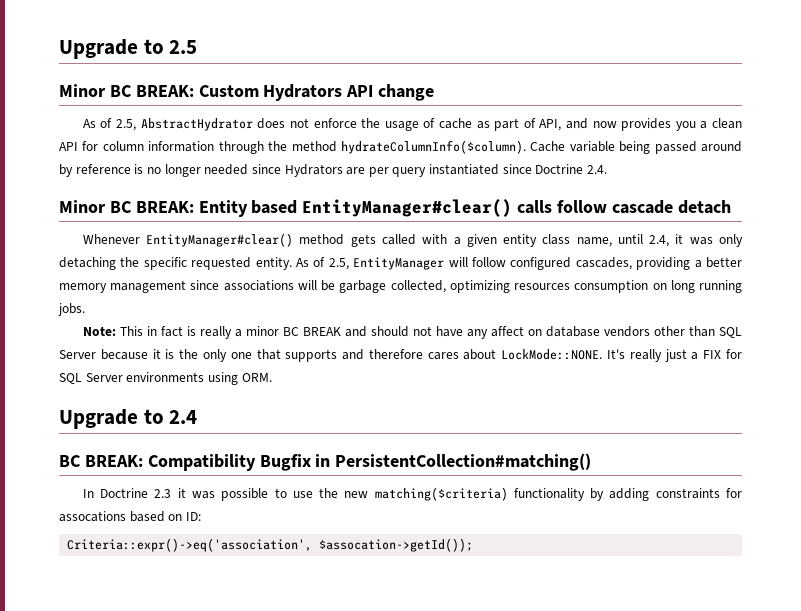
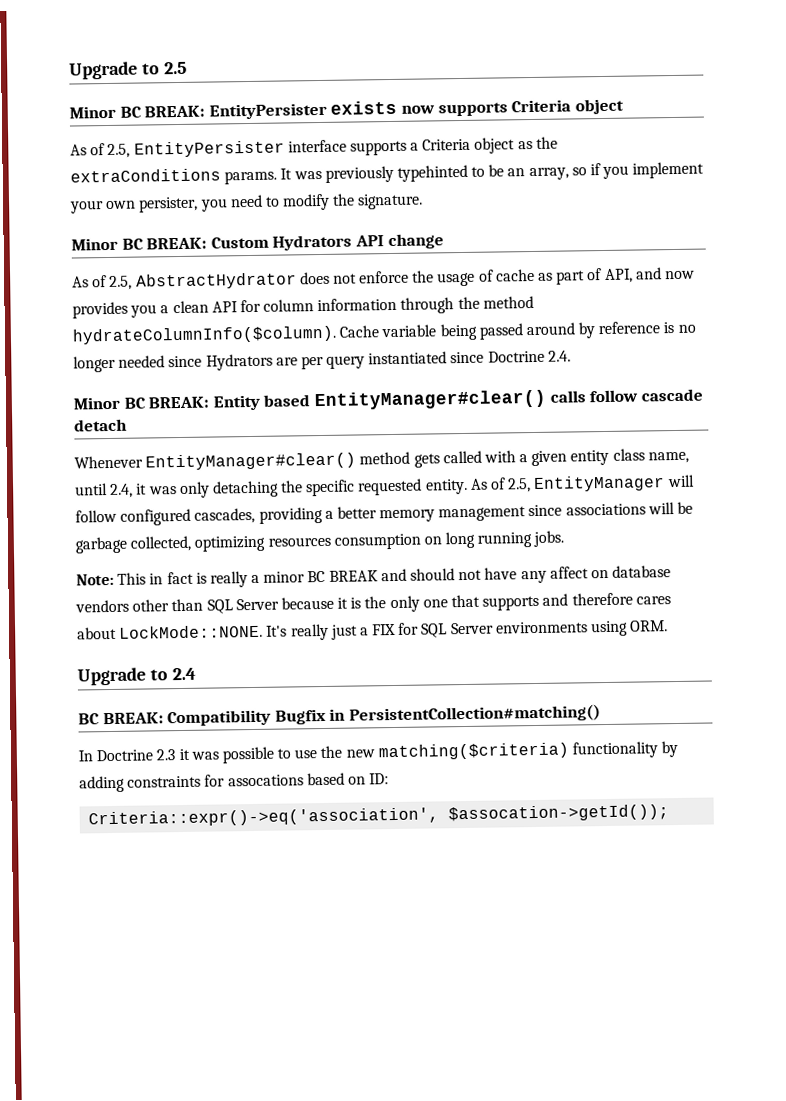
+ Minor BC BREAK: EntityPersister exists now supports Criteria object
+ As of 2.5, EntityPersister interface supports a Criteria object as the extraConditions params. It was previously typehinted to be an array, so if you implement your own persister, you need to modify the signature.

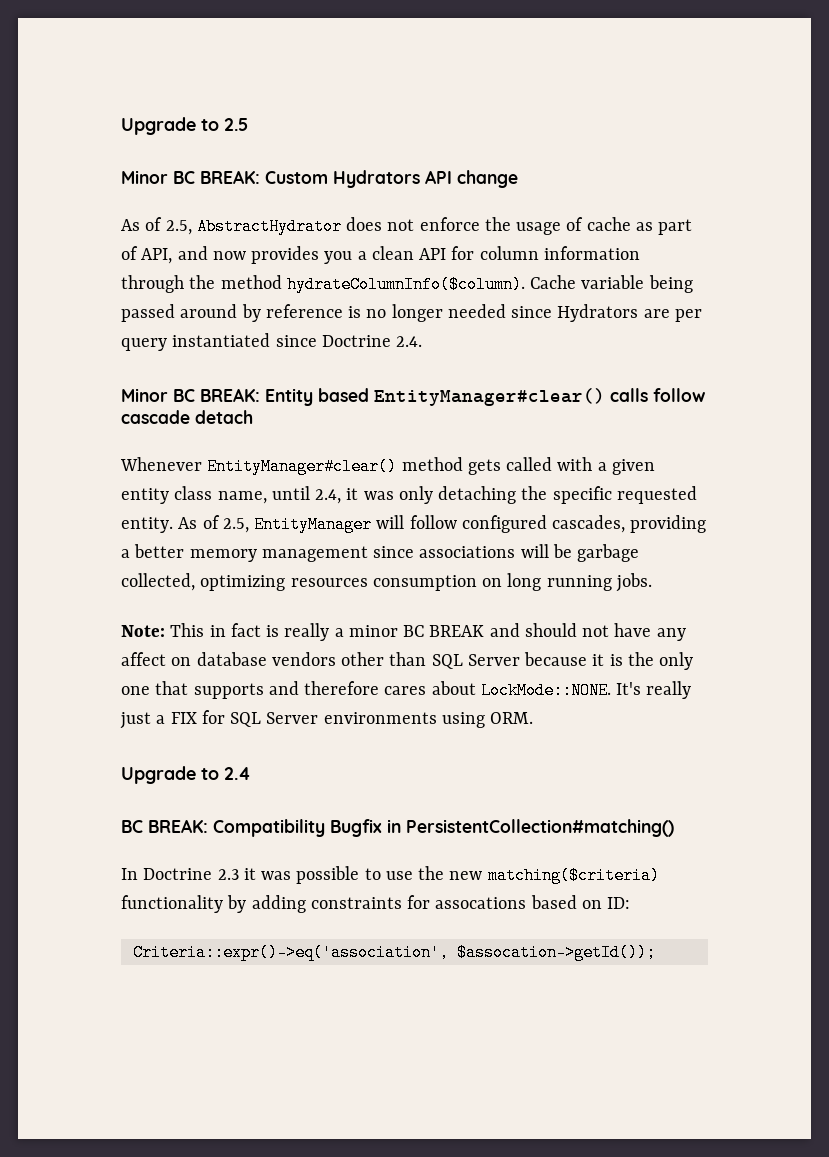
- Minor BC BREAK: EntityPersister exists now supports Criteria object
- As of 2.5, EntityPersister interface supports a Criteria object as the extraConditions params. It was previously typehinted to be an array, so if you implement your own persister, you need to modify the signature.

